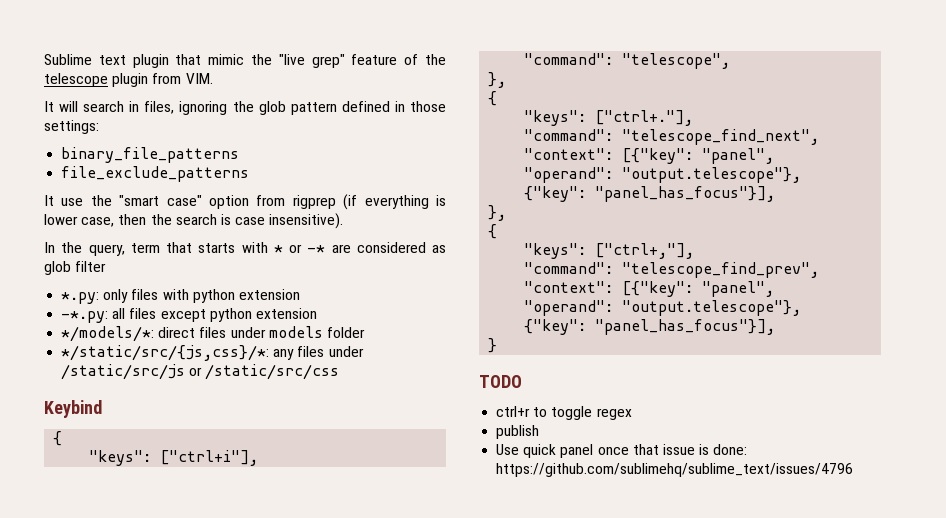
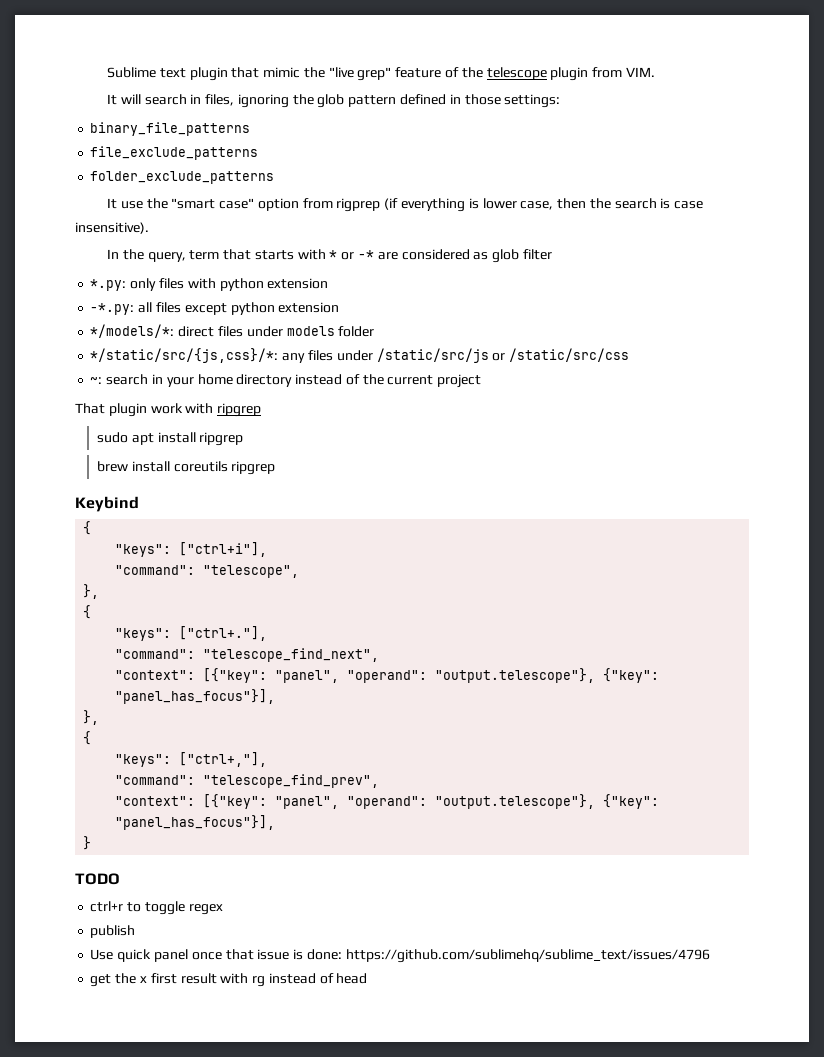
+ folder_exclude_patterns
+ ~: search in your home directory instead of the current project
+ That plugin work with ripgrep
+ sudo apt install ripgrep
+ brew install coreutils ripgrep
+ get the x first result with rg instead of head

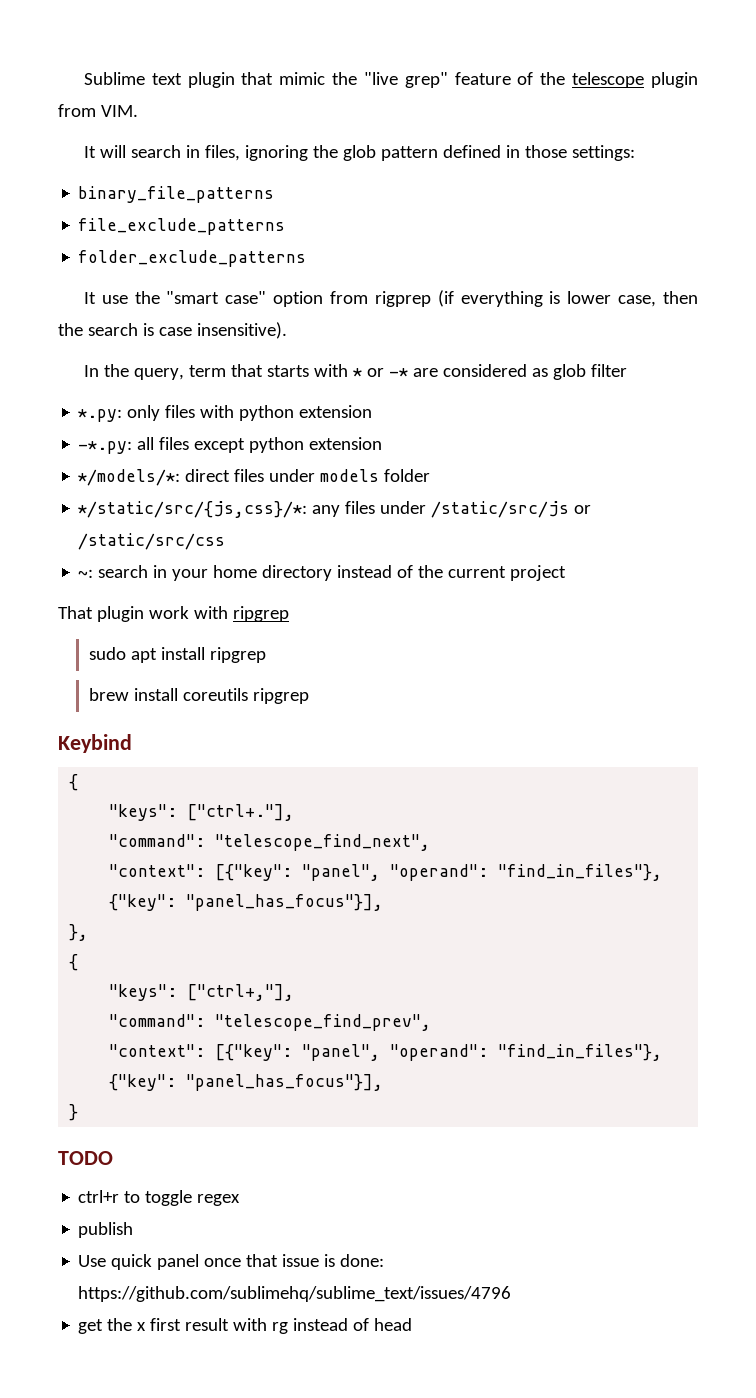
- "keys": ["ctrl+i"],
- "command": "telescope",
- },
- {
  "command": "telescope_find_next",
- "context": [{"key": "panel", "operand": "output.telescope"}, {"key": "panel_has_focus"}],
+ "context": [{"key": "panel", "operand": "find_in_files"}, {"key": "panel_has_focus"}],
  "command": "telescope_find_prev",
- "context": [{"key": "panel", "operand": "output.telescope"}, {"key": "panel_has_focus"}],
+ "context": [{"key": "panel", "operand": "find_in_files"}, {"key": "panel_has_focus"}],

